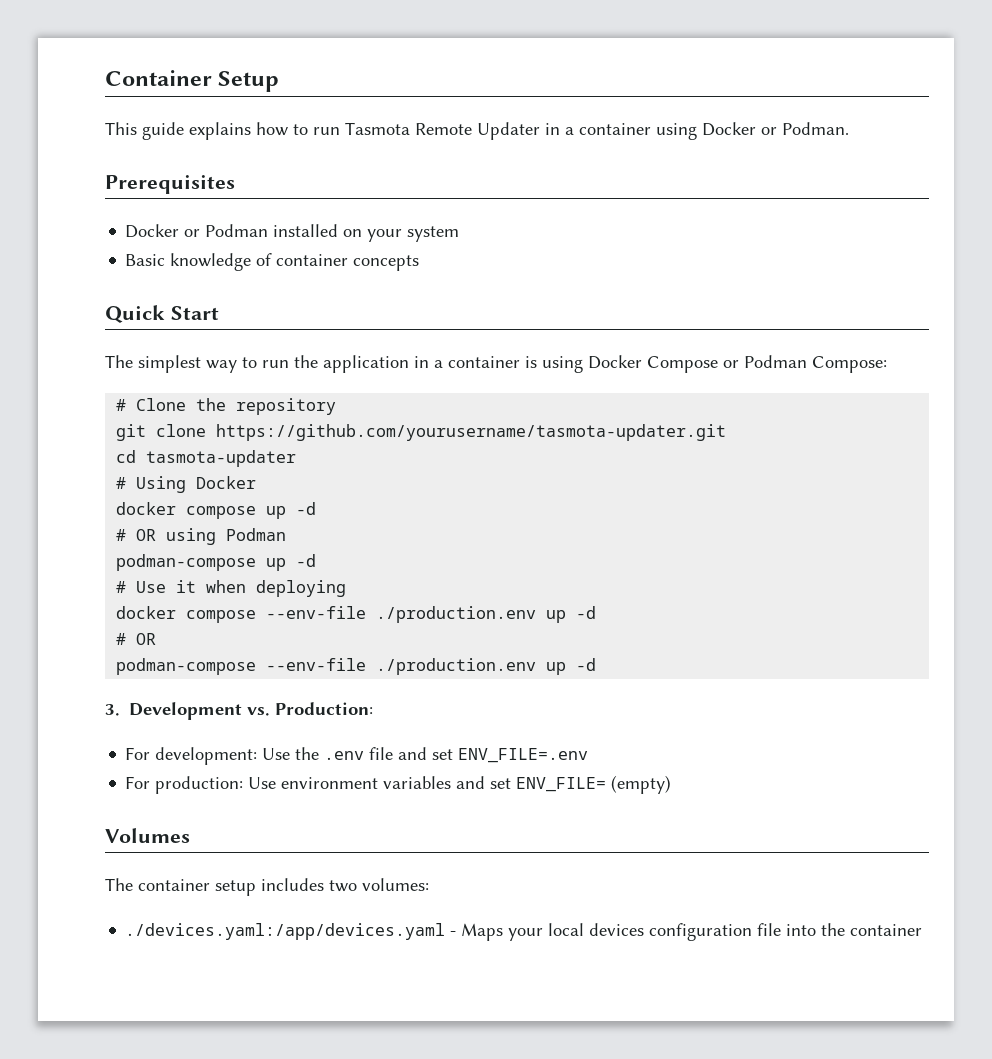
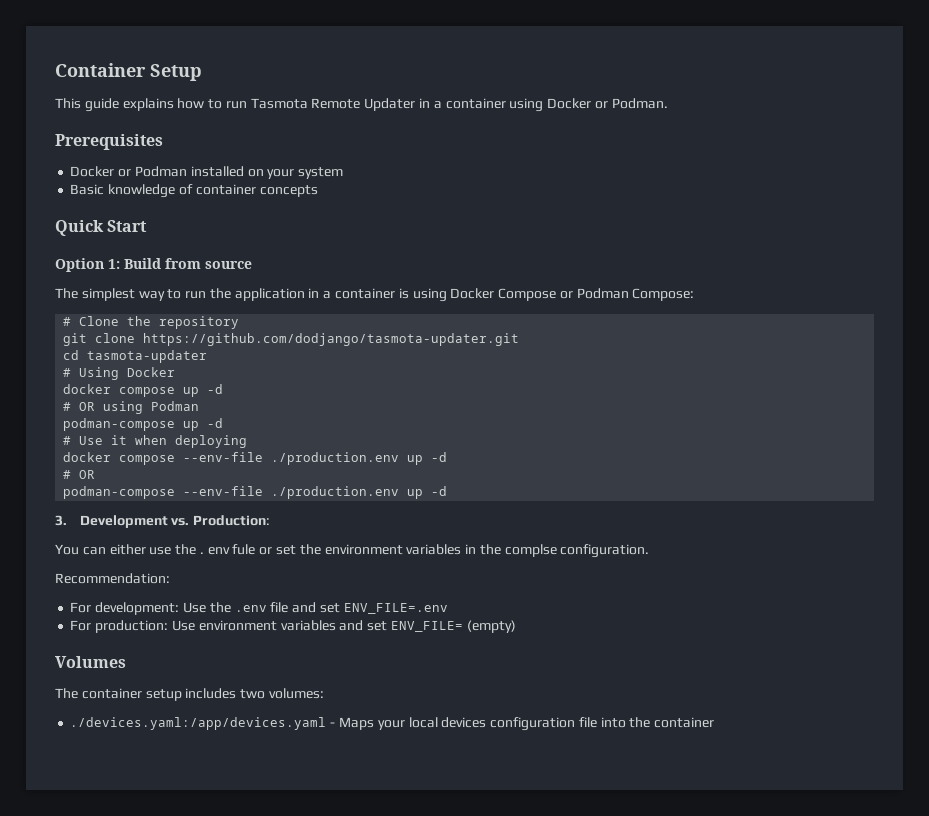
+ Option 1: Build from source
- git clone https://github.com/yourusername/tasmota-updater.git
+ git clone https://github.com/dodjango/tasmota-updater.git
+ You can either use the . env fule or set the environment variables in the complse configuration.
+ Recommendation:

